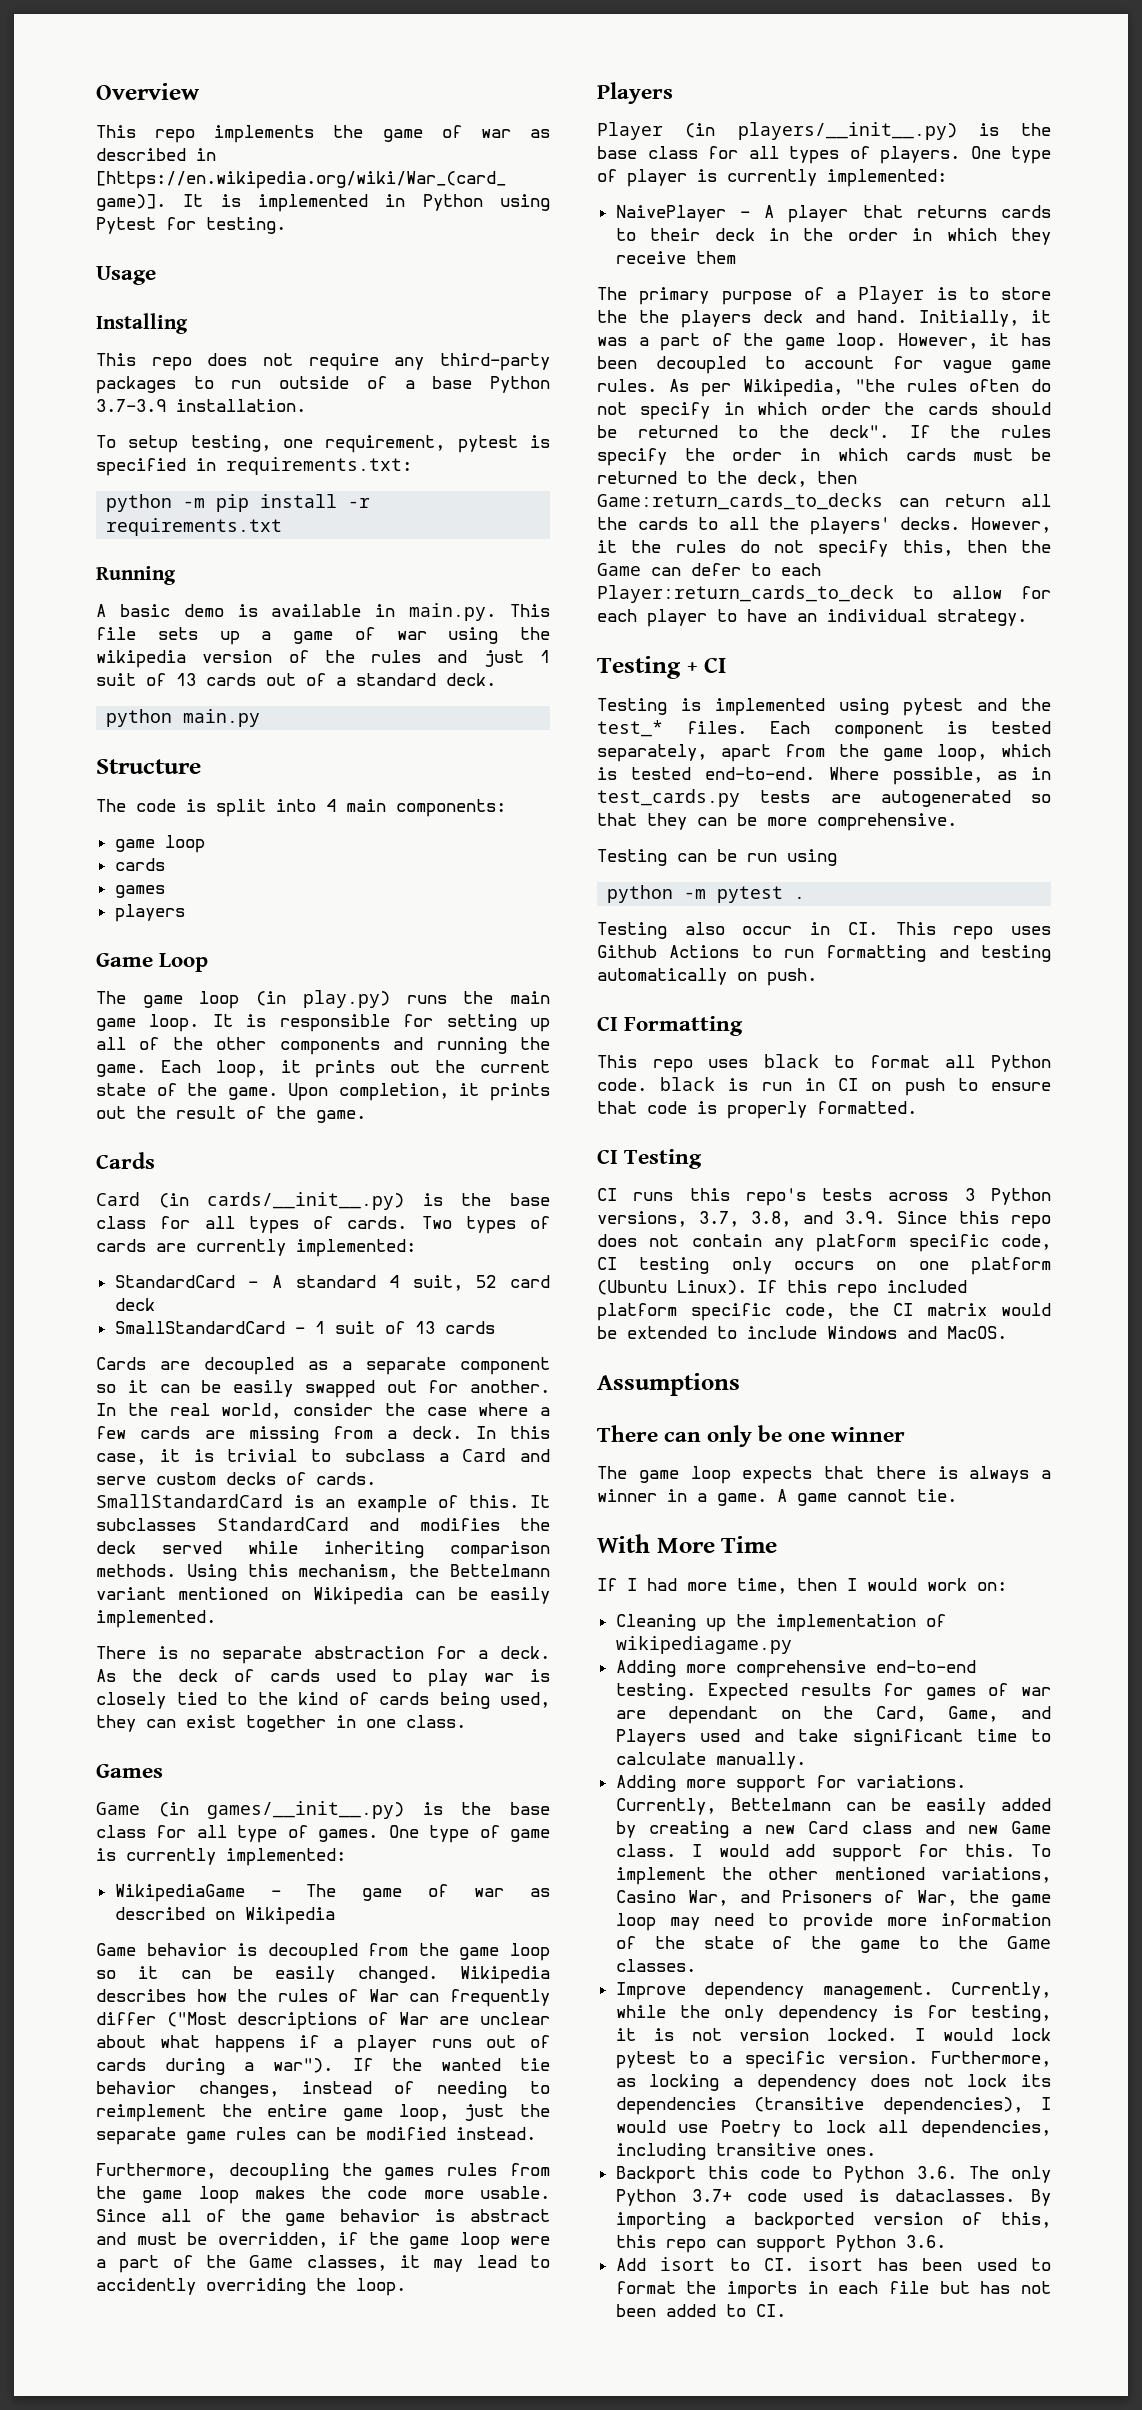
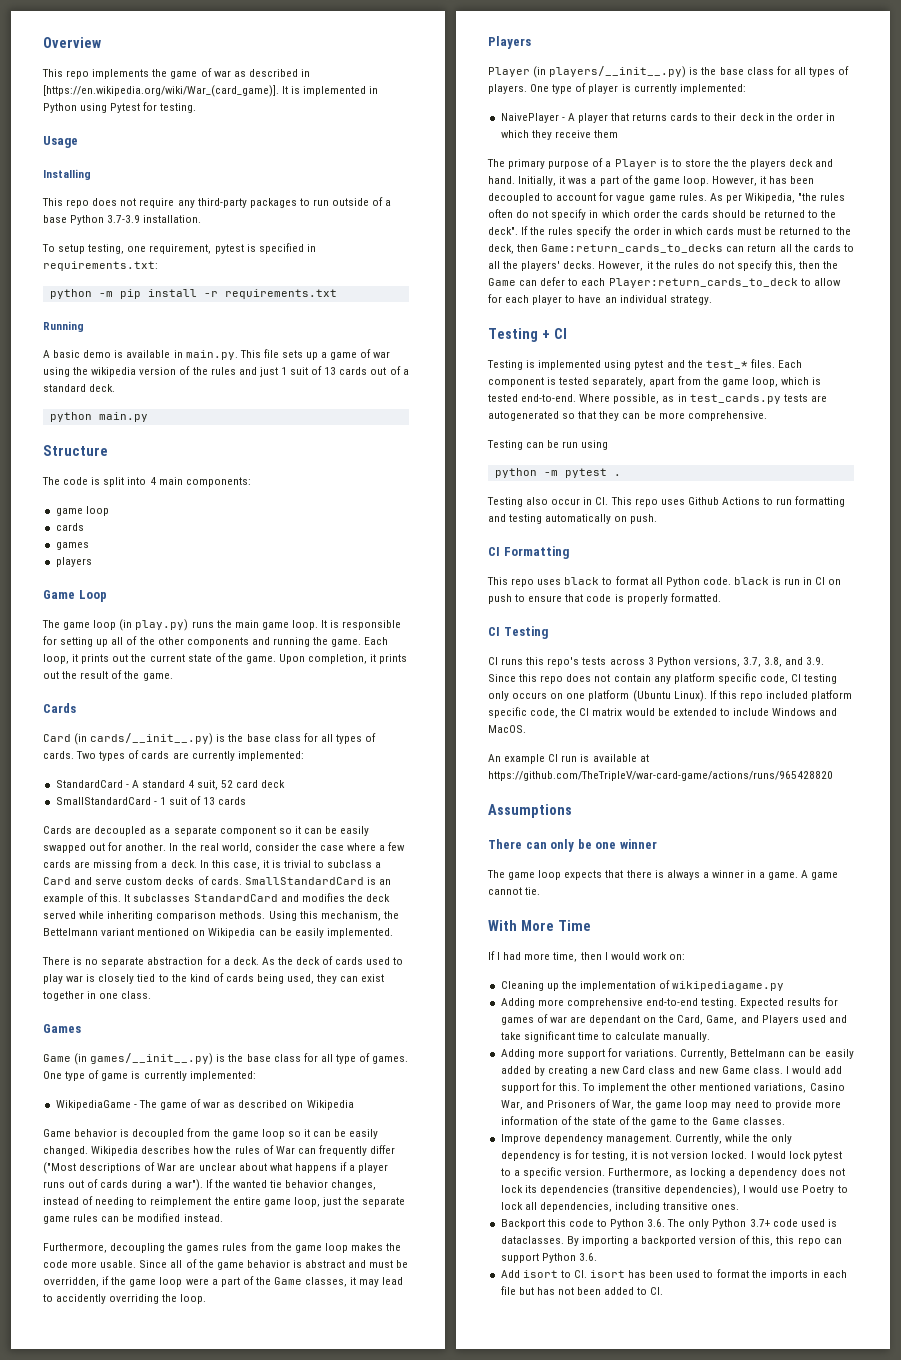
+ An example CI run is available at https://github.com/TheTripleV/war-card-game/actions/runs/965428820

